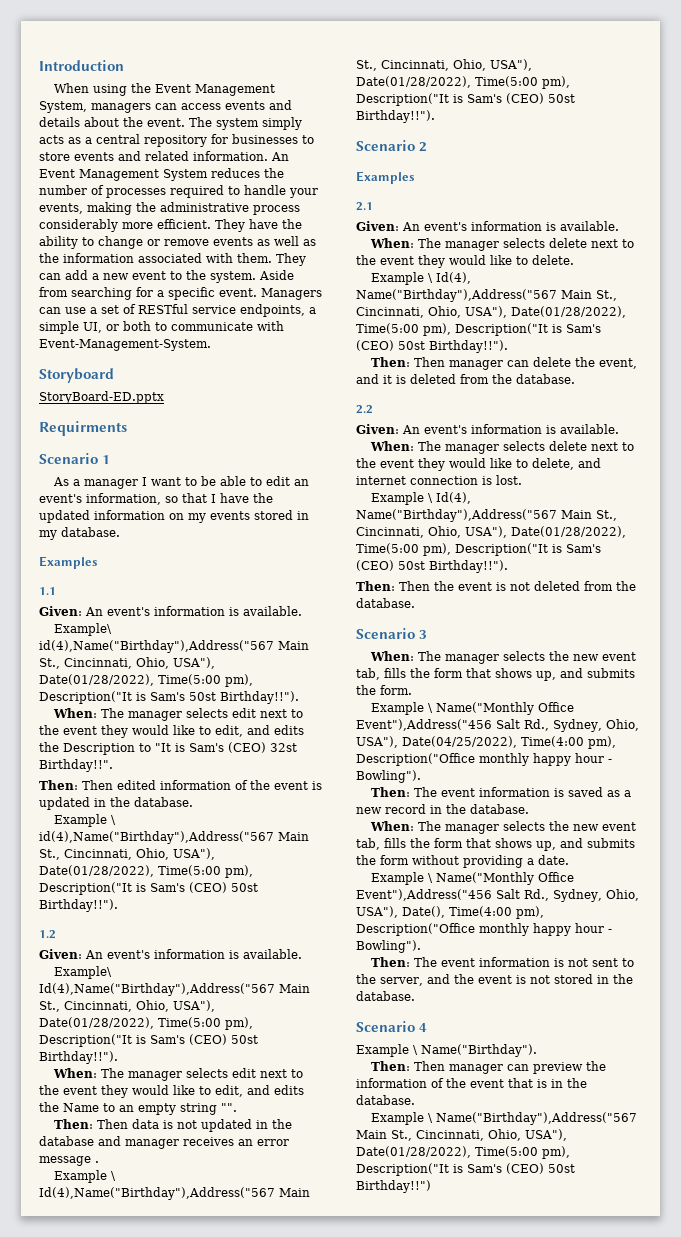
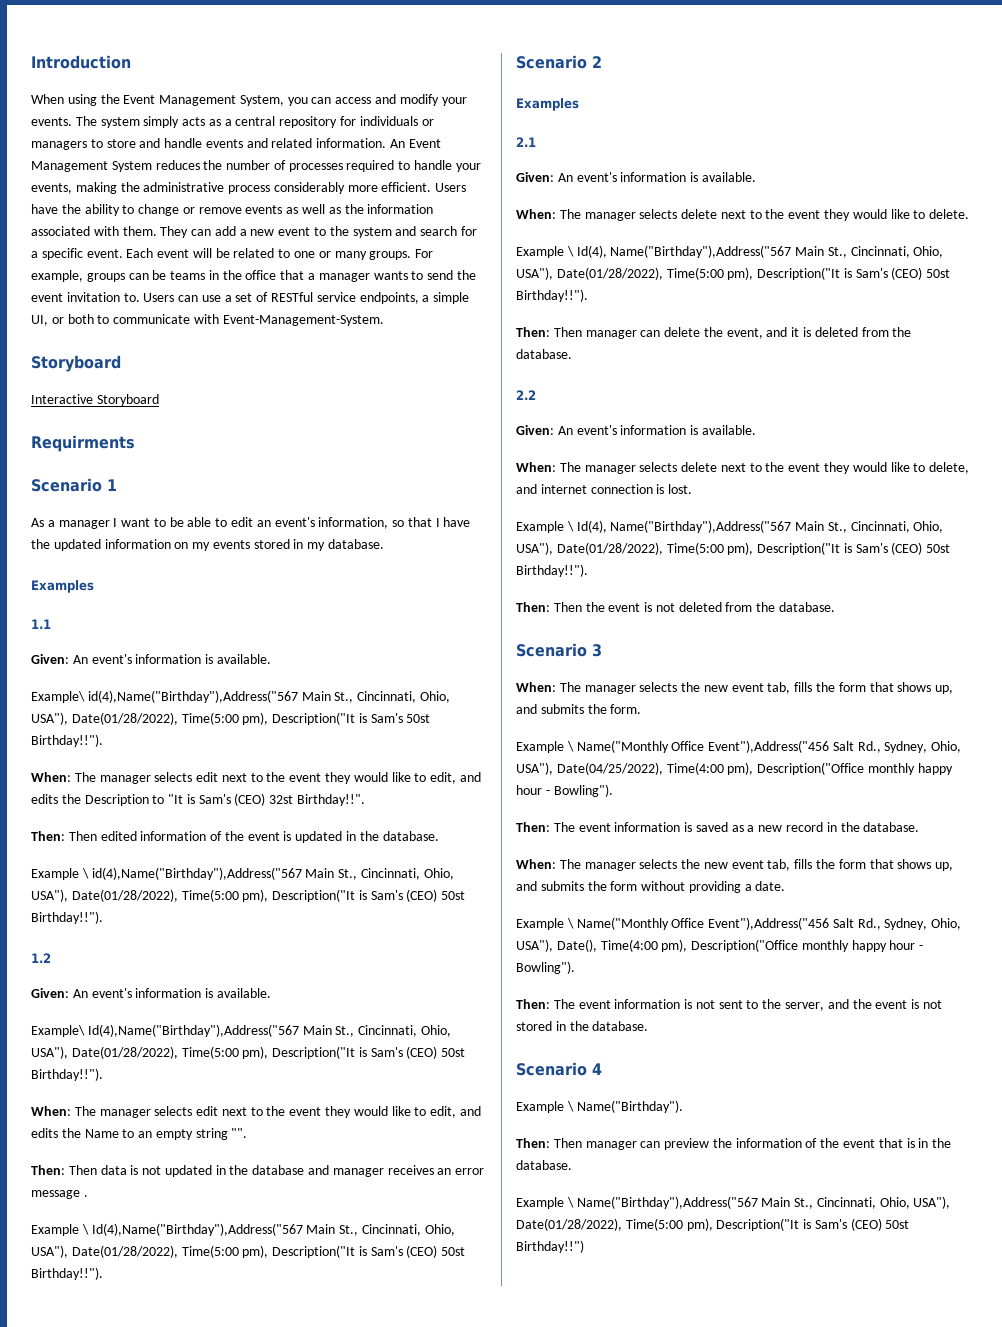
- When using the Event Management System, managers can access events and details about the event.
+ When using the Event Management System, you can access and modify your events.
- The system simply acts as a central repository for businesses to store events and related information.
+ The system simply acts as a central repository for individuals or managers to store and handle events and related information.
- They have the ability to change or remove events as well as the information associated with them.
+ Users have the ability to change or remove events as well as the information associated with them.
- They can add a new event to the system. Aside from searching for a specific event. Managers can use a set of RESTful service endpoints, a simple UI, or both to communicate with Event-Management-System.
+ They can add a new event to the system and search for a specific event. Each event will be related to one or many groups. For example, groups can be teams in the office that a manager wants to send the event invitation to. Users can use a set of RESTful service endpoints, a simple UI, or both to communicate with Event-Management-System.
- StoryBoard-ED.pptx
+ Interactive Storyboard

